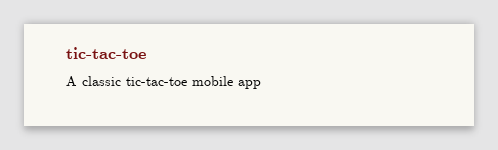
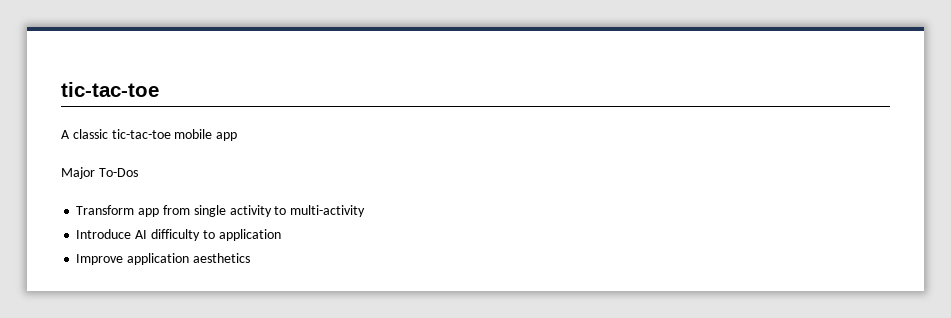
+ Major To-Dos
+ Transform app from single activity to multi-activity
+ Introduce AI difficulty to application
+ Improve application aesthetics

